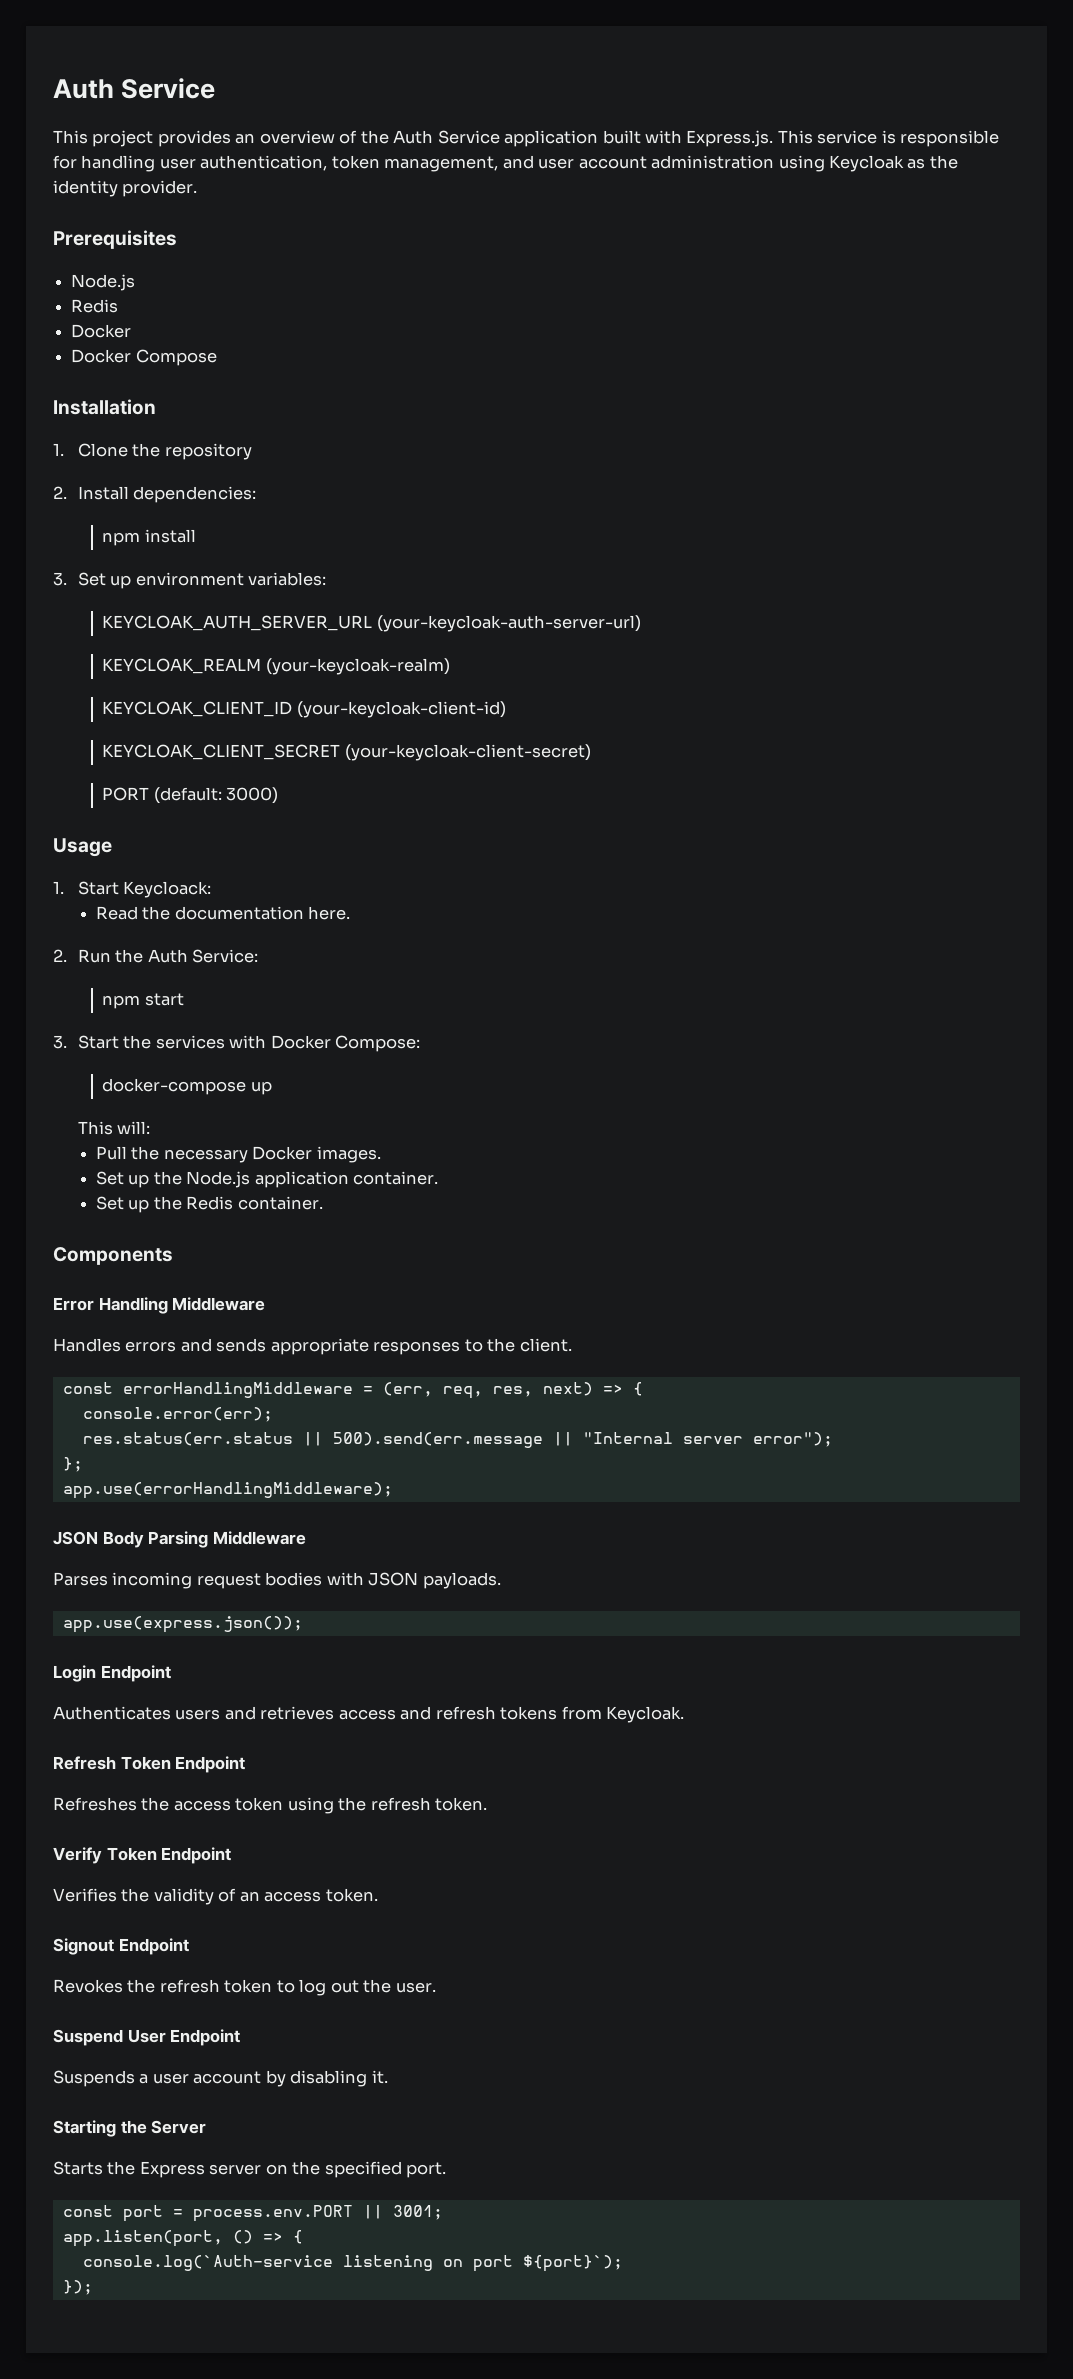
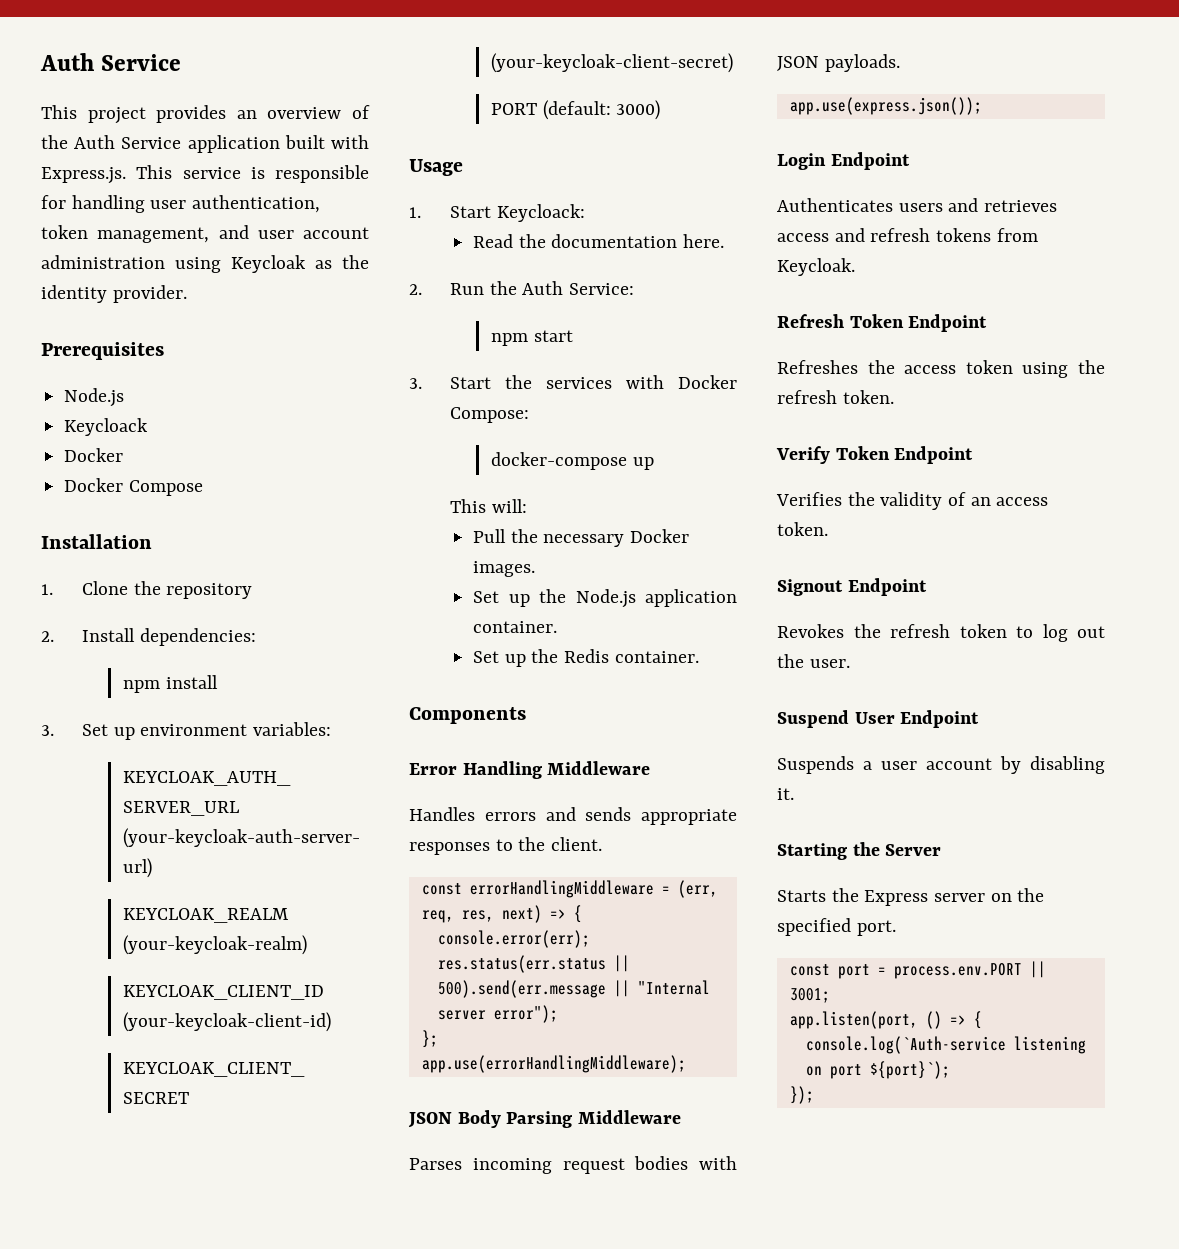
  Prerequisites
  Node.js
- Redis
+ Keycloack

